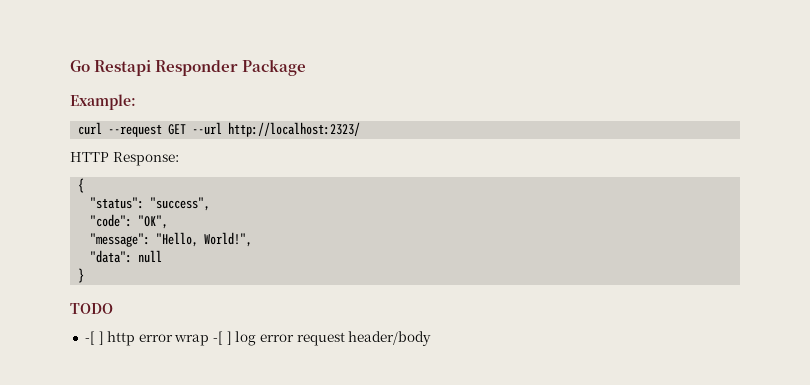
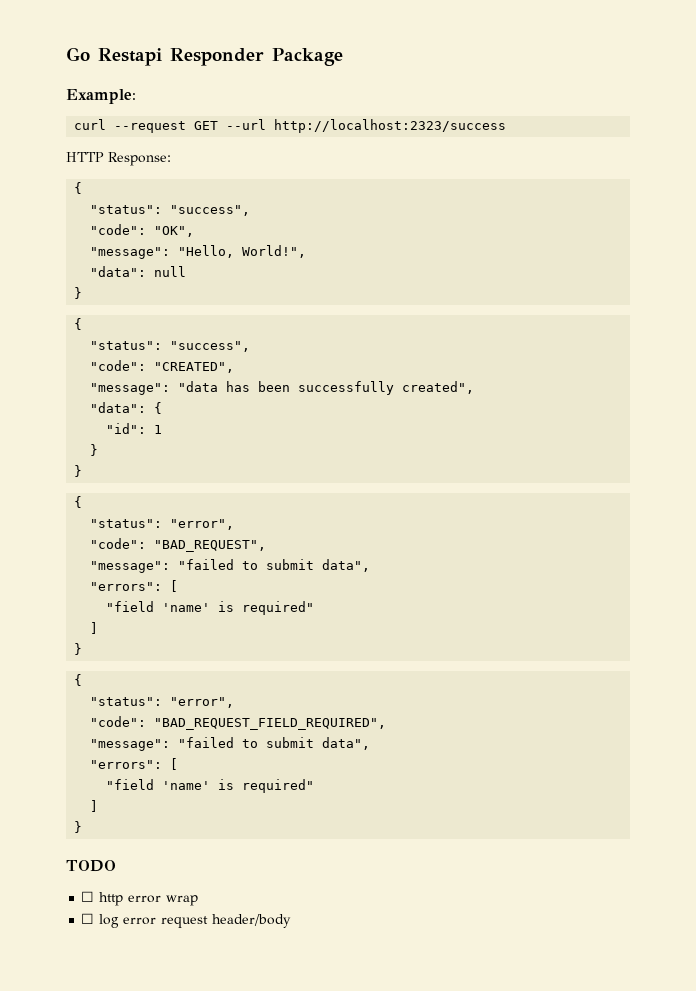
- curl --request GET --url http://localhost:2323/
+ curl --request GET --url http://localhost:2323/success
  "data": null
+ }
+ {
+ "status": "success",
+ "code": "CREATED",
+ "message": "data has been successfully created",
+ "data": {
+ "id": 1
+ }
+ }
+ {
+ "status": "error",
+ "code": "BAD_REQUEST",
+ "message": "failed to submit data",
+ "errors": [
+ "field 'name' is required"
+ ]
+ }
+ {
+ "status": "error",
+ "code": "BAD_REQUEST_FIELD_REQUIRED",
+ "message": "failed to submit data",
+ "errors": [
+ "field 'name' is required"
+ ]
- -[ ] http error wrap -[ ] log error request header/body
+ ☐ http error wrap
+ ☐ log error request header/body

